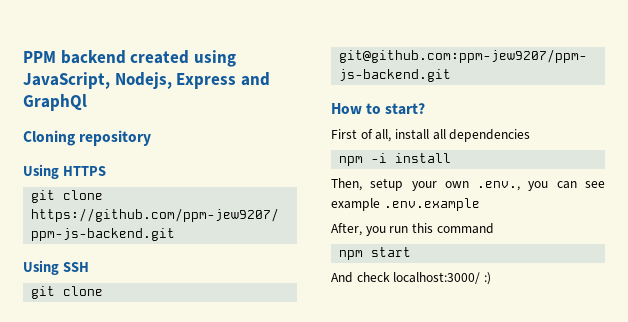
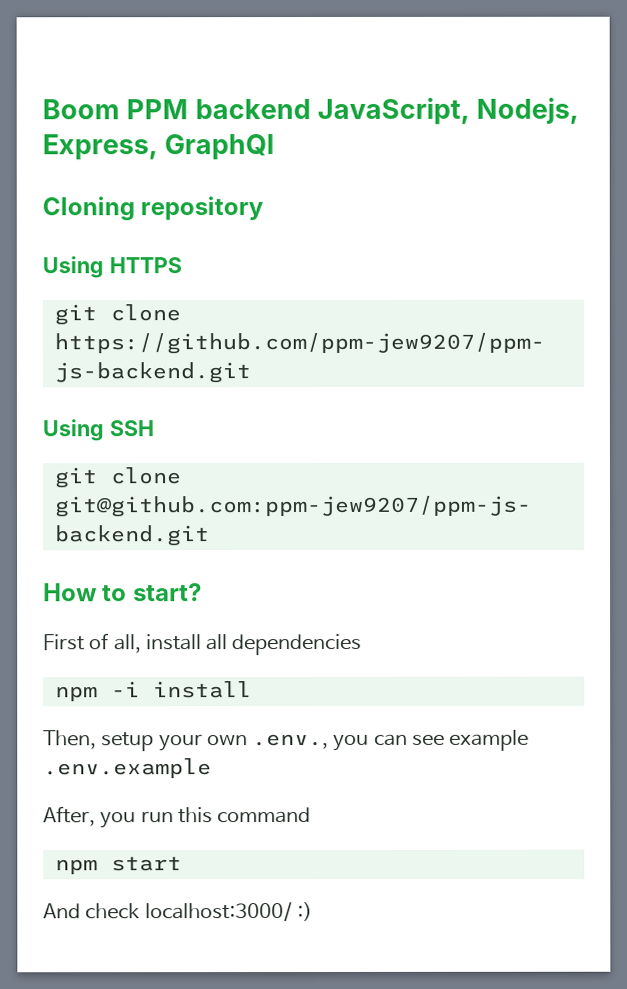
- PPM backend created using JavaScript, Nodejs, Express and GraphQl
+ Boom PPM backend JavaScript, Nodejs, Express, GraphQl

